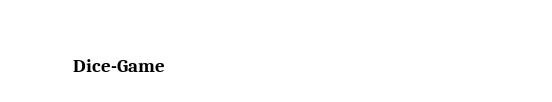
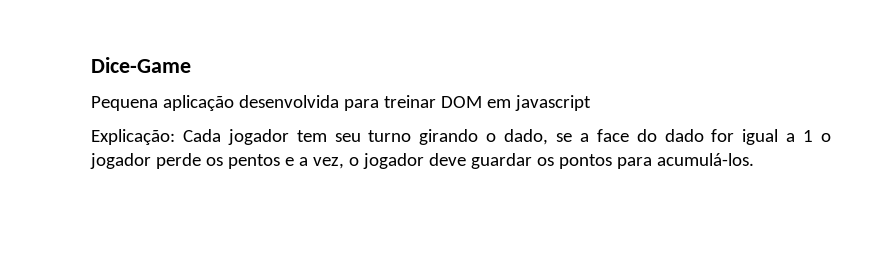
+ Pequena aplicação desenvolvida para treinar DOM em javascript
+ Explicação: Cada jogador tem seu turno girando o dado, se a face do dado for igual a 1 o jogador perde os pentos e a vez, o jogador deve guardar os pontos para acumulá-los.

